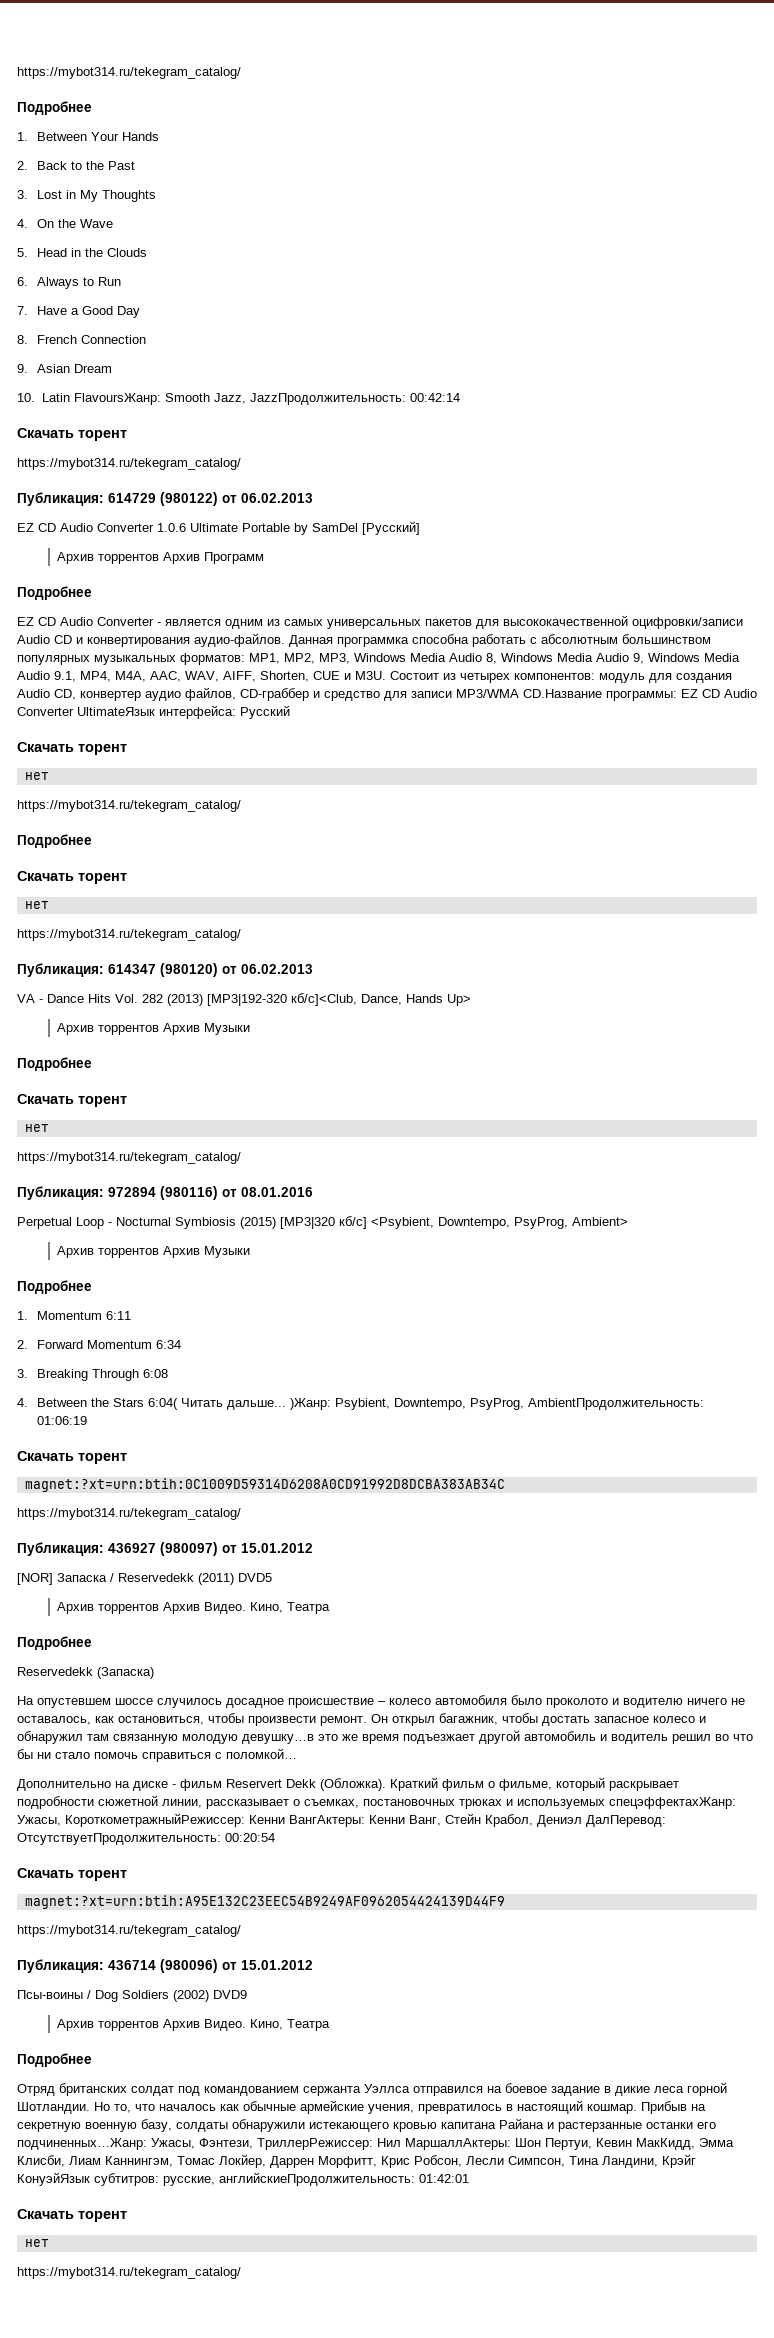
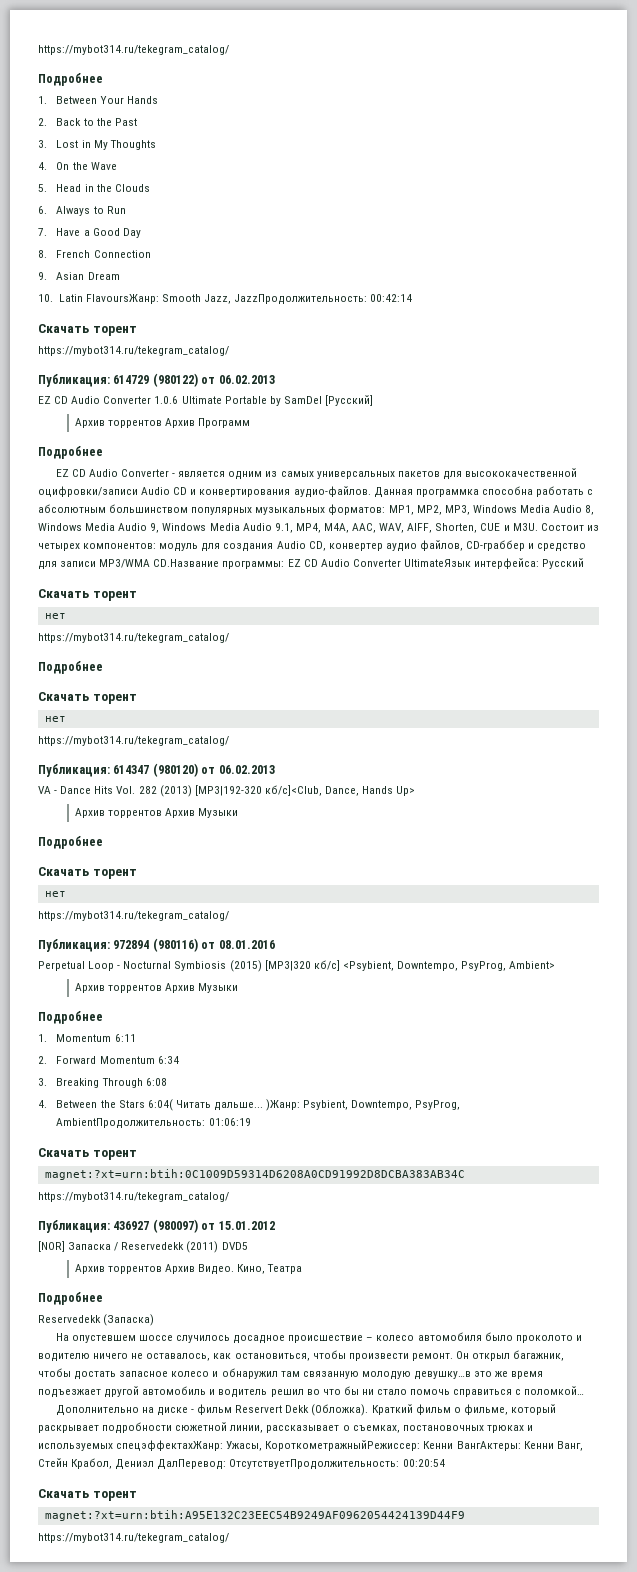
- Публикация: 436714 (980096) от 15.01.2012
- Псы-воины / Dog Soldiers (2002) DVD9
- Архив торрентов Архив Видео. Кино, Театра
- Подробнее
- Отряд британских солдат под командованием сержанта Уэллса отправился на боевое задание в дикие леса горной Шотландии. Но то, что началось как обычные армейские учения, превратилось в настоящий кошмар. Прибыв на секретную военную базу, солдаты обнаружили истекающего кровью капитана Райана и растерзанные останки его подчиненных…Жанр: Ужасы, Фэнтези, ТриллерРежиссер: Нил МаршаллАктеры: Шон Пертуи, Кевин МакКидд, Эмма Клисби, Лиам Каннингэм, Томас Локйер, Даррен Морфитт, Крис Робсон, Лесли Симпсон, Тина Ландини, Крэйг КонуэйЯзык субтитров: русские, английскиеПродолжительность: 01:42:01
- Скачать торент
- нет
- https://mybot314.ru/tekegram_catalog/

